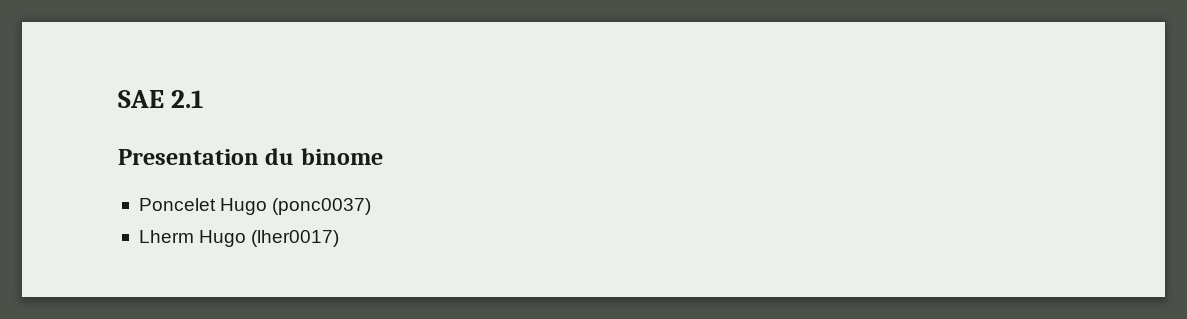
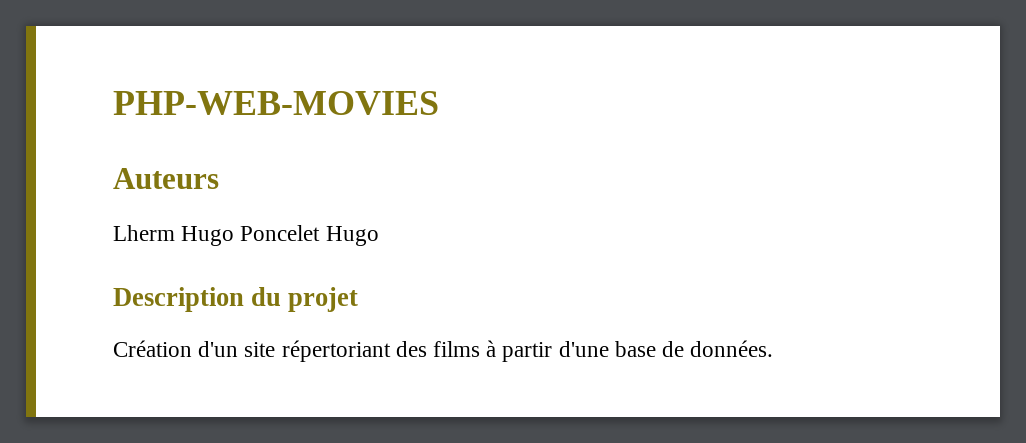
- SAE 2.1
- Presentation du binome
- Poncelet Hugo (ponc0037)
- Lherm Hugo (lher0017)
+ PHP-WEB-MOVIES
+ Auteurs
+ Lherm Hugo Poncelet Hugo
+ Description du projet
+ Création d'un site répertoriant des films à partir d'une base de données.

